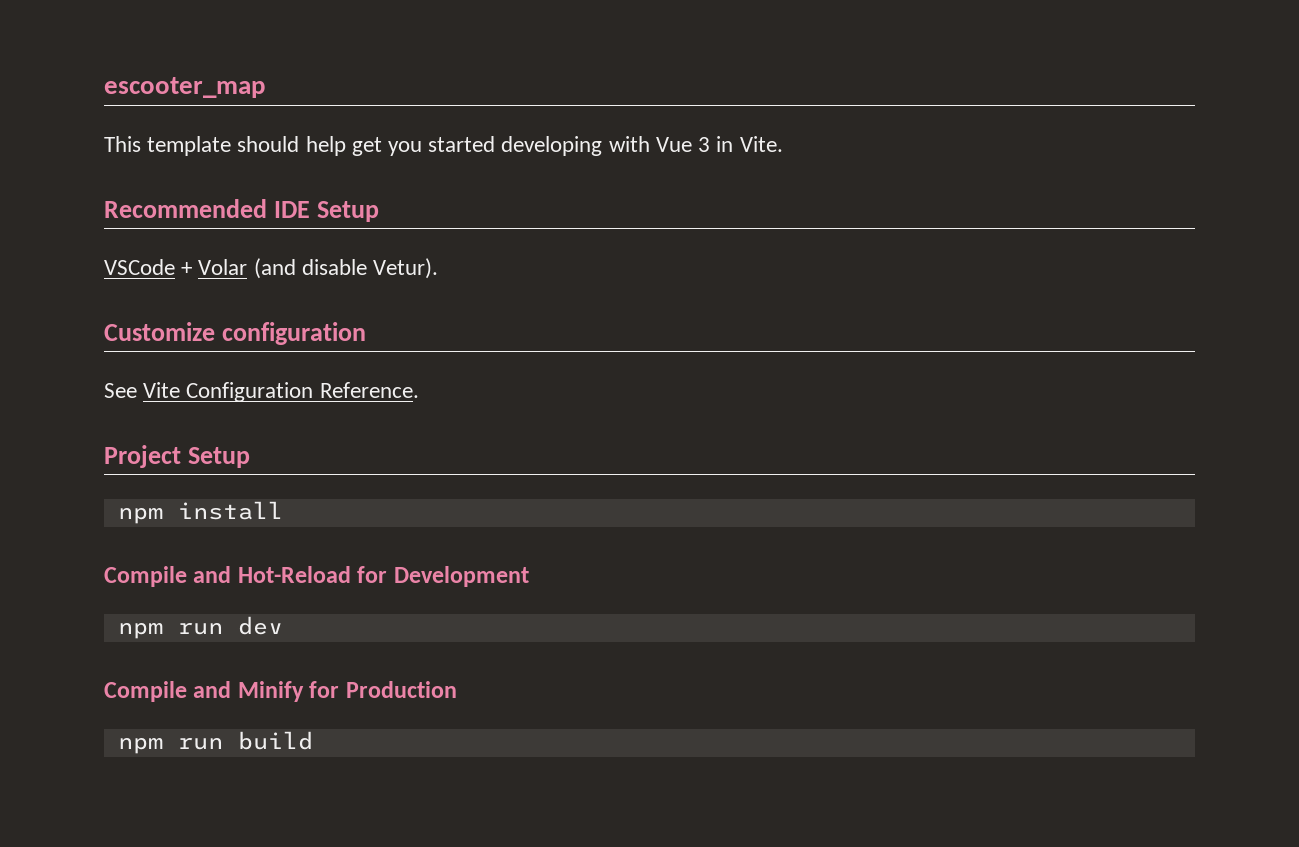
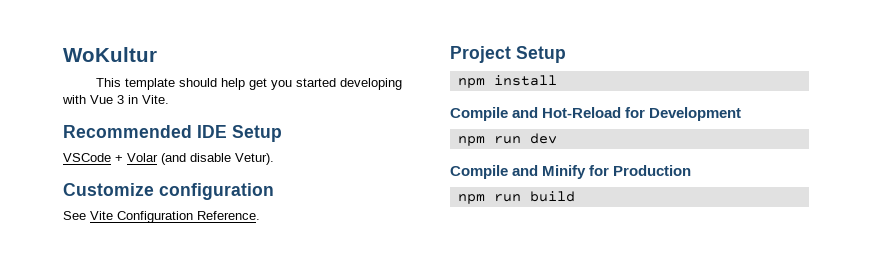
- escooter_map
+ WoKultur

